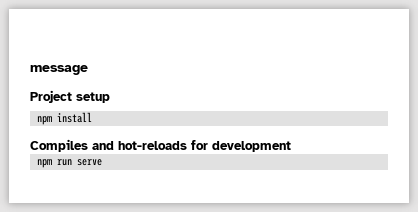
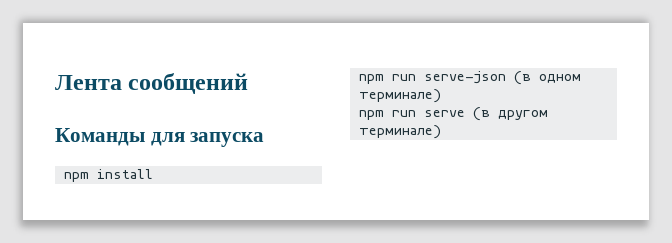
- message
- Project setup
+ Лента сообщений
+ Команды для запуска
  npm install
- Compiles and hot-reloads for development
+ npm run serve-json (в одном терминале)
- npm run serve
+ npm run serve (в другом терминале)

